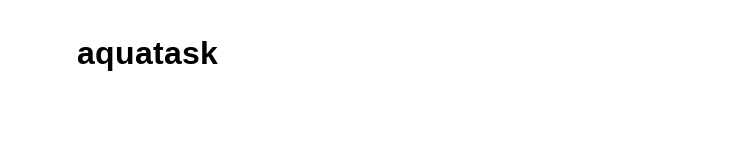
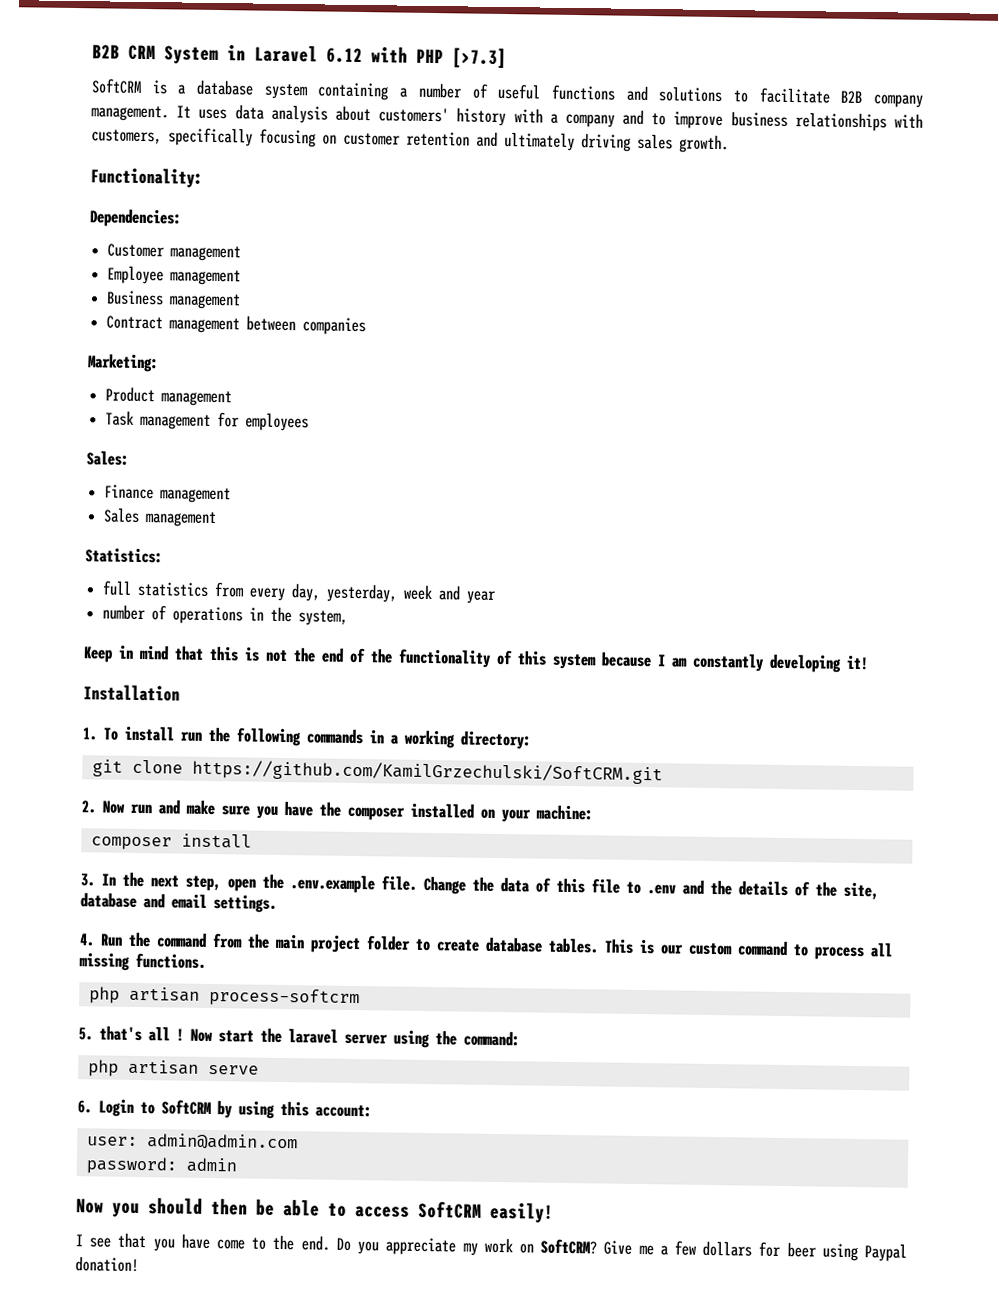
- aquatask
+ B2B CRM System in Laravel 6.12 with PHP [>7.3]
+ SoftCRM is a database system containing a number of useful functions and solutions to facilitate B2B company management. It uses data analysis about customers' history with a company and to improve business relationships with customers, specifically focusing on customer retention and ultimately driving sales growth.
+ Functionality:
+ Dependencies:
+ Customer management
+ Employee management
+ Business management
+ Contract management between companies
+ Marketing:
+ Product management
+ Task management for employees
+ Sales:
+ Finance management
+ Sales management
+ Statistics:
+ full statistics from every day, yesterday, week and year
+ number of operations in the system,
+ Keep in mind that this is not the end of the functionality of this system because I am constantly developing it!
+ Installation
+ 1. To install run the following commands in a working directory:
+ git clone https://github.com/KamilGrzechulski/SoftCRM.git
+ 2. Now run and make sure you have the composer installed on your machine:
+ composer install
+ 3. In the next step, open the .env.example file. Change the data of this file to .env and the details of the site, database and email settings.
+ 4. Run the command from the main project folder to create database tables. This is our custom command to process all missing functions.
+ php artisan process-softcrm
+ 5. that's all ! Now start the laravel server using the command:
+ php artisan serve
+ 6. Login to SoftCRM by using this account:
+ user: admin@admin.com
+ password: admin
+ Now you should then be able to access SoftCRM easily!
+ I see that you have come to the end. Do you appreciate my work on SoftCRM? Give me a few dollars for beer using Paypal donation!

